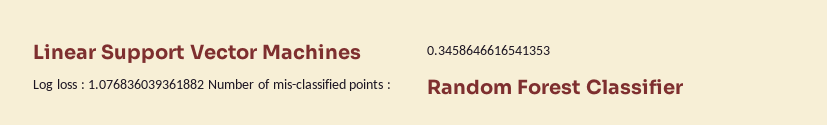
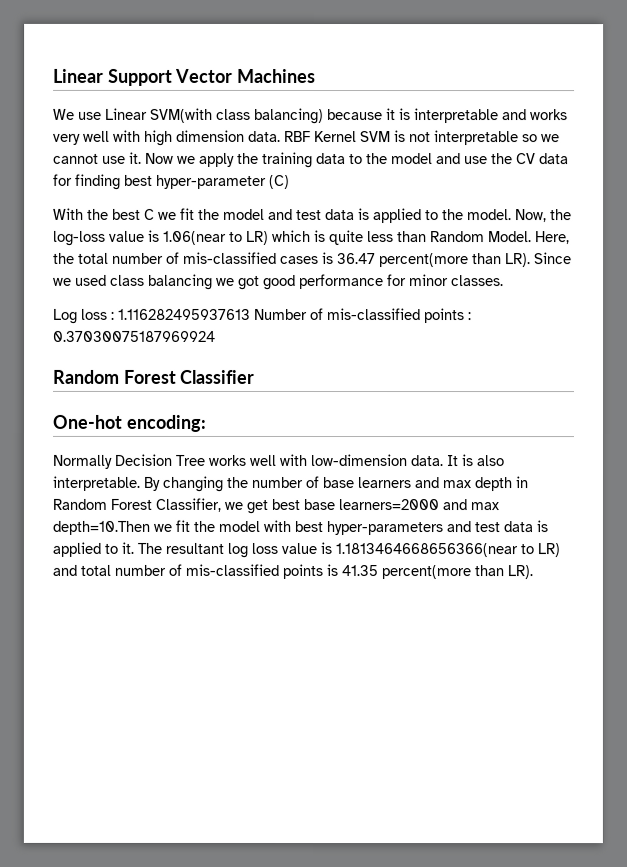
+ We use Linear SVM(with class balancing) because it is interpretable and works very well with high dimension data. RBF Kernel SVM is not interpretable so we cannot use it. Now we apply the training data to the model and use the CV data for finding best hyper-parameter (C)
+ With the best C we fit the model and test data is applied to the model. Now, the log-loss value is 1.06(near to LR) which is quite less than Random Model. Here, the total number of mis-classified cases is 36.47 percent(more than LR). Since we used class balancing we got good performance for minor classes.
- Log loss : 1.076836039361882 Number of mis-classified points : 0.3458646616541353
+ Log loss : 1.116282495937613 Number of mis-classified points : 0.37030075187969924
+ One-hot encoding:
+ Normally Decision Tree works well with low-dimension data. It is also interpretable. By changing the number of base learners and max depth in Random Forest Classifier, we get best base learners=2000 and max depth=10.Then we fit the model with best hyper-parameters and test data is applied to it. The resultant log loss value is 1.1813464668656366(near to LR) and total number of mis-classified points is 41.35 percent(more than LR).

